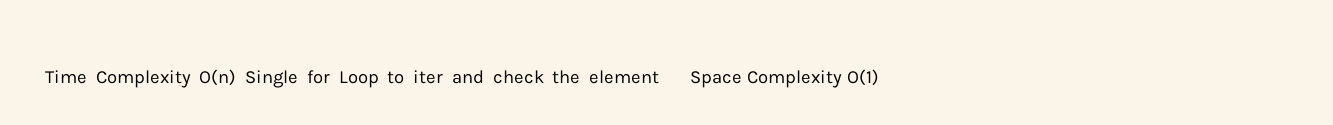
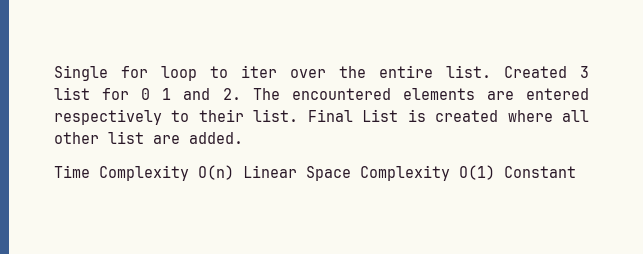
- Time Complexity O(n) Single for Loop to iter and check the element Space Complexity O(1)
+ Single for loop to iter over the entire list. Created 3 list for 0 1 and 2. The encountered elements are entered respectively to their list. Final List is created where all other list are added.
+ Time Complexity O(n) Linear Space Complexity O(1) Constant

